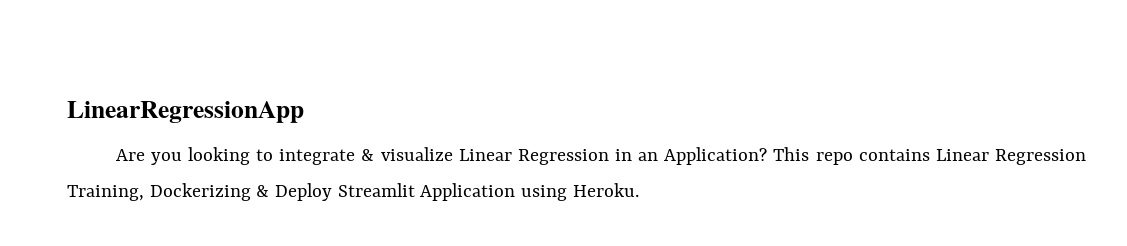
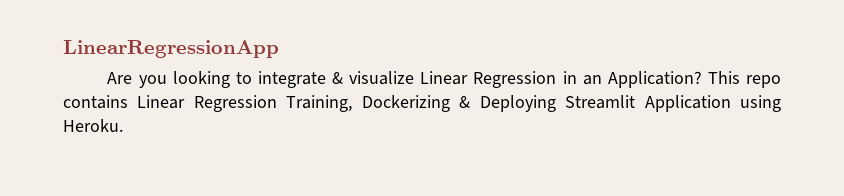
- This repo contains Linear Regression Training, Dockerizing & Deploy Streamlit Application using Heroku.
+ This repo contains Linear Regression Training, Dockerizing & Deploying Streamlit Application using Heroku.

